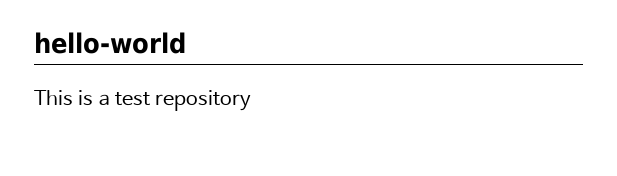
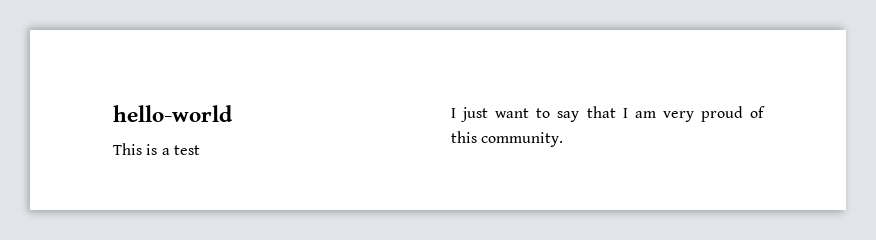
- This is a test repository
+ This is a test
+ I just want to say that I am very proud of this community.

